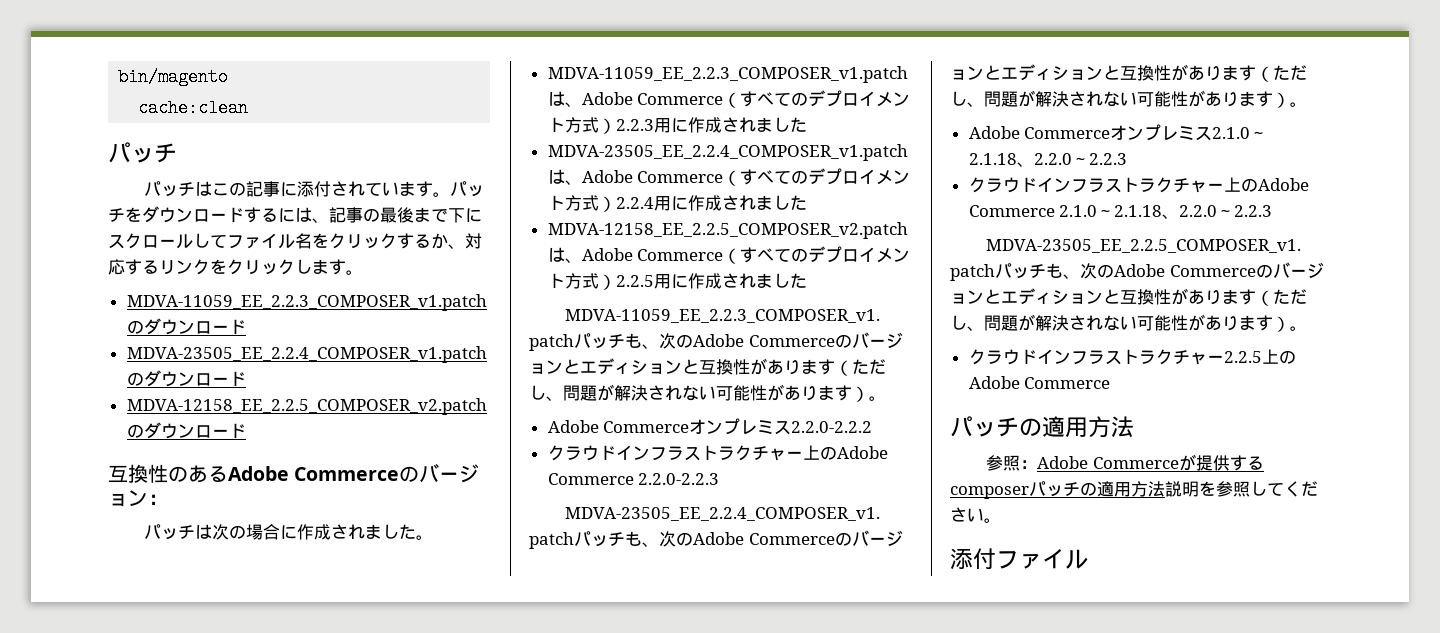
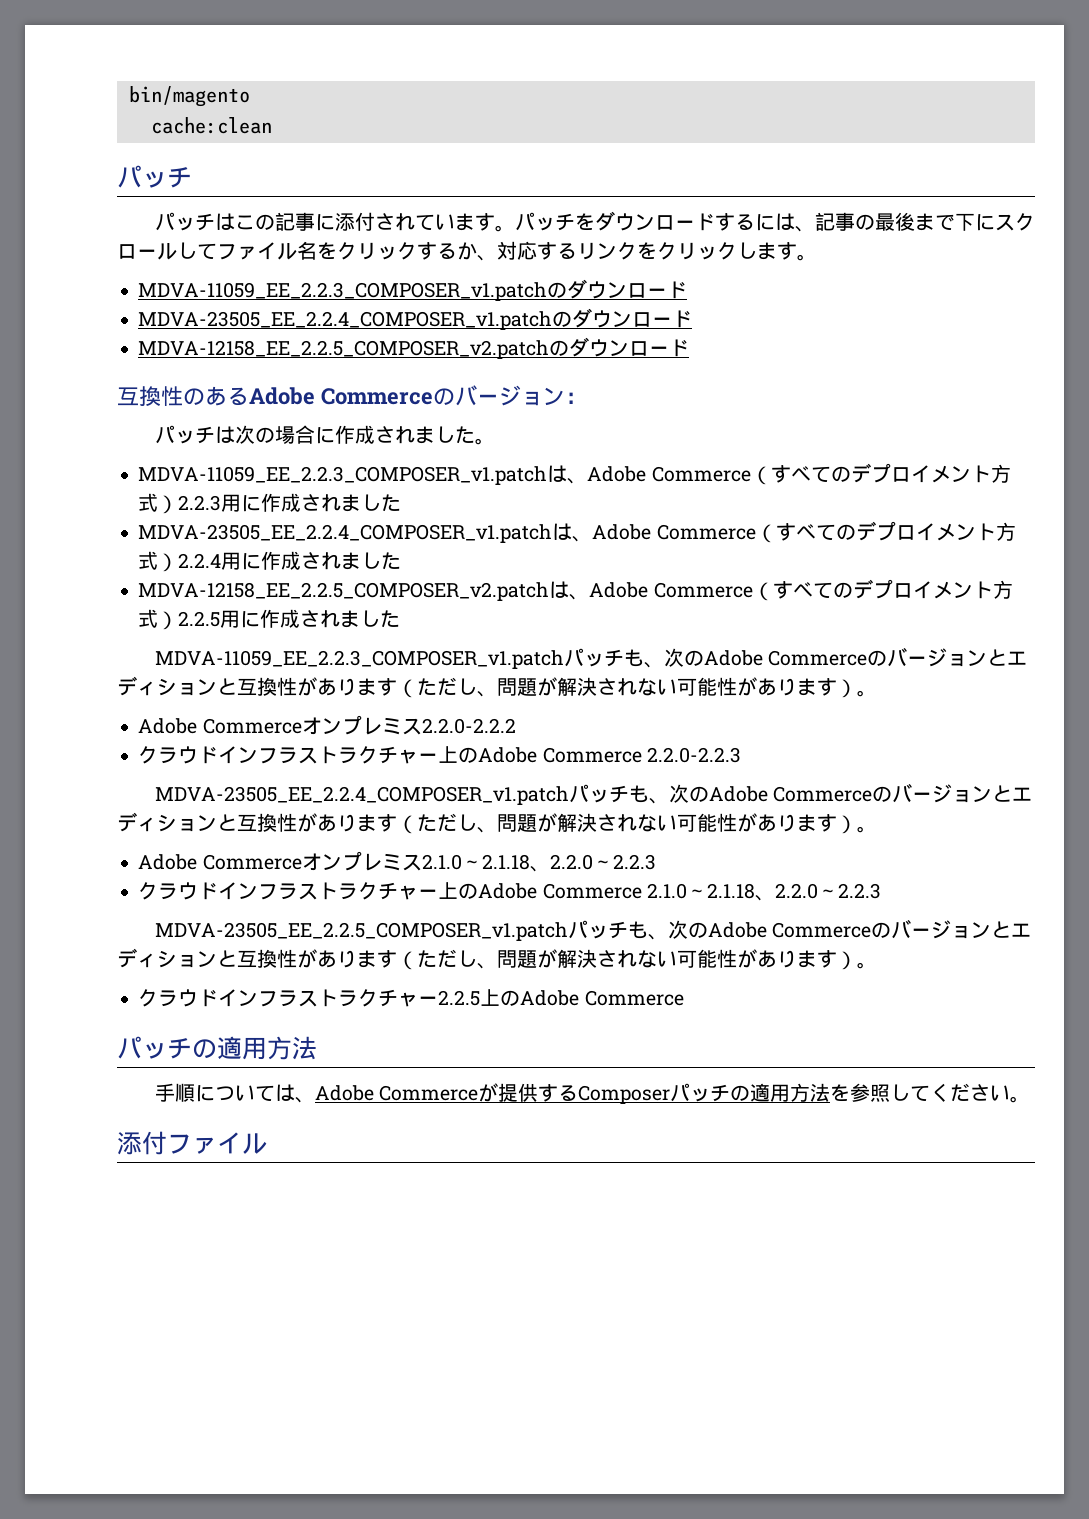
- 参照：Adobe Commerceが提供するcomposerパッチの適用方法説明を参照してください。
+ 手順については、Adobe Commerceが提供するComposerパッチの適用方法を参照してください。

